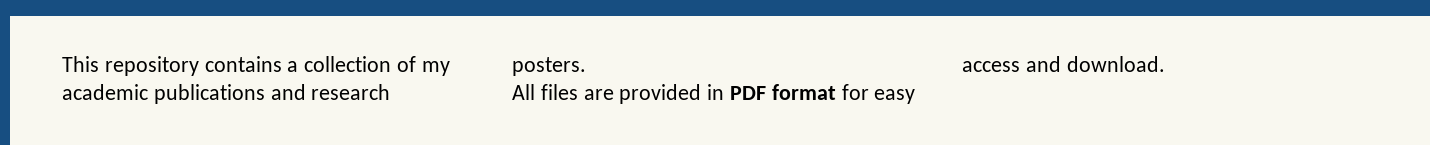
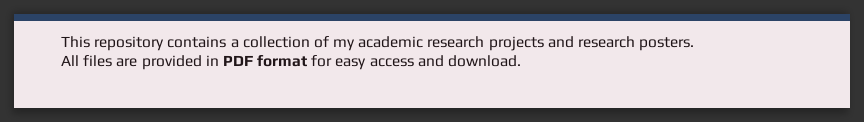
- This repository contains a collection of my academic publications and research posters.
+ This repository contains a collection of my academic research projects and research posters.

